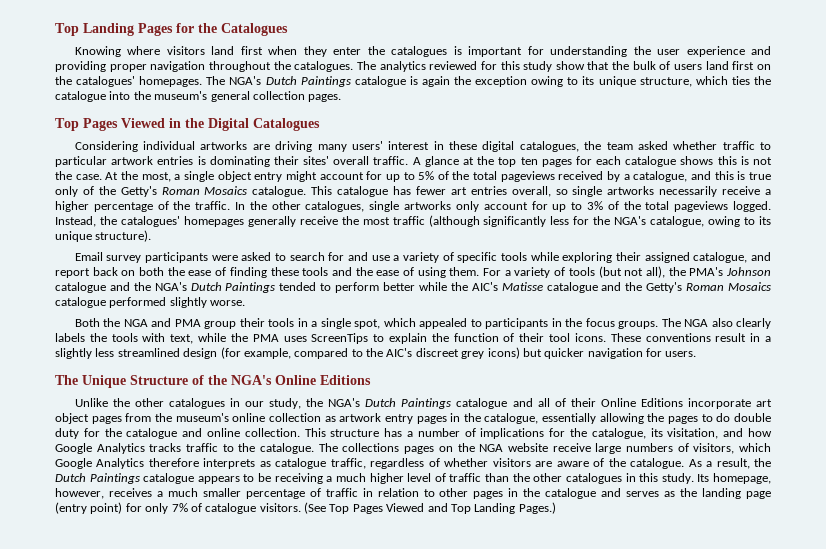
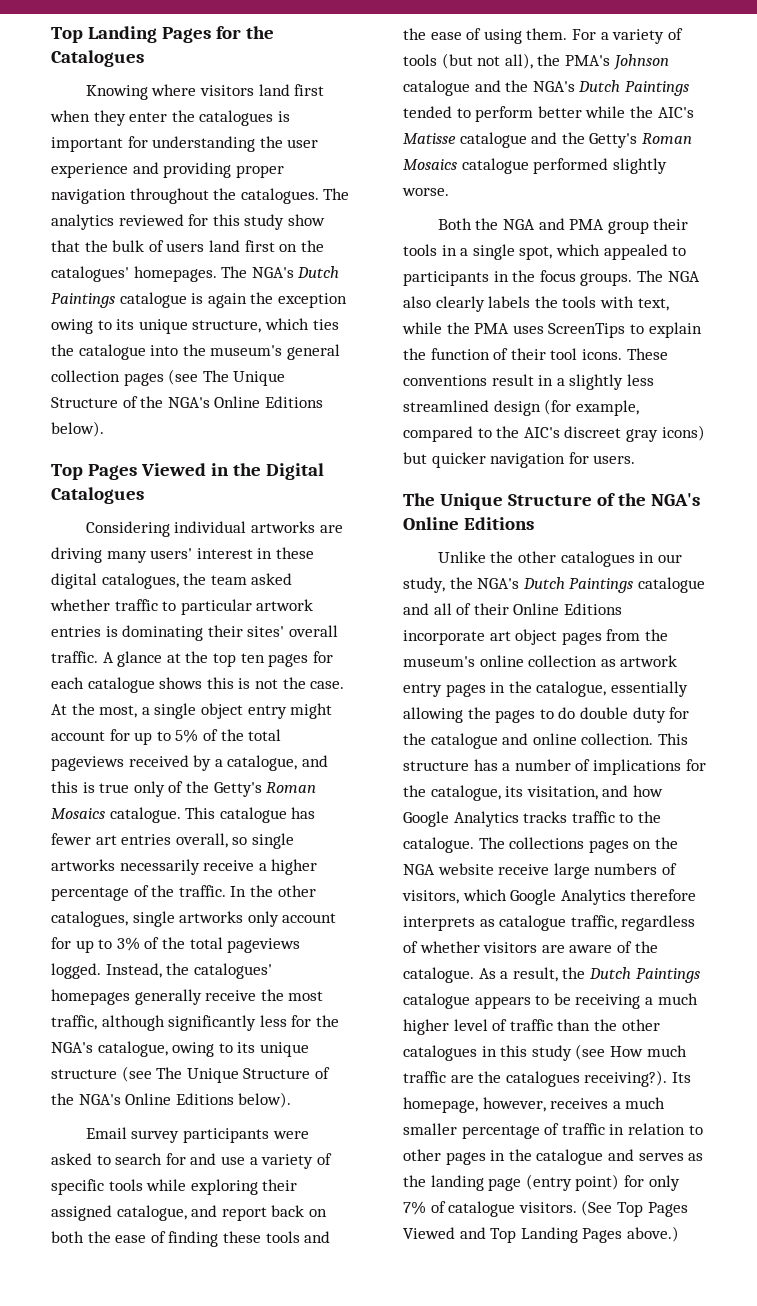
- The NGA's Dutch Paintings catalogue is again the exception owing to its unique structure, which ties the catalogue into the museum's general collection pages.
+ The NGA's Dutch Paintings catalogue is again the exception owing to its unique structure, which ties the catalogue into the museum's general collection pages (see The Unique Structure of the NGA's Online Editions below).
- Instead, the catalogues' homepages generally receive the most traffic (although significantly less for the NGA's catalogue, owing to its unique structure).
+ Instead, the catalogues' homepages generally receive the most traffic, although significantly less for the NGA's catalogue, owing to its unique structure (see The Unique Structure of the NGA's Online Editions below).
- These conventions result in a slightly less streamlined design (for example, compared to the AIC's discreet grey icons) but quicker navigation for users.
+ These conventions result in a slightly less streamlined design (for example, compared to the AIC's discreet gray icons) but quicker navigation for users.
- As a result, the Dutch Paintings catalogue appears to be receiving a much higher level of traffic than the other catalogues in this study.
+ As a result, the Dutch Paintings catalogue appears to be receiving a much higher level of traffic than the other catalogues in this study (see How much traffic are the catalogues receiving?).
- (See Top Pages Viewed and Top Landing Pages.)
+ (See Top Pages Viewed and Top Landing Pages above.)

